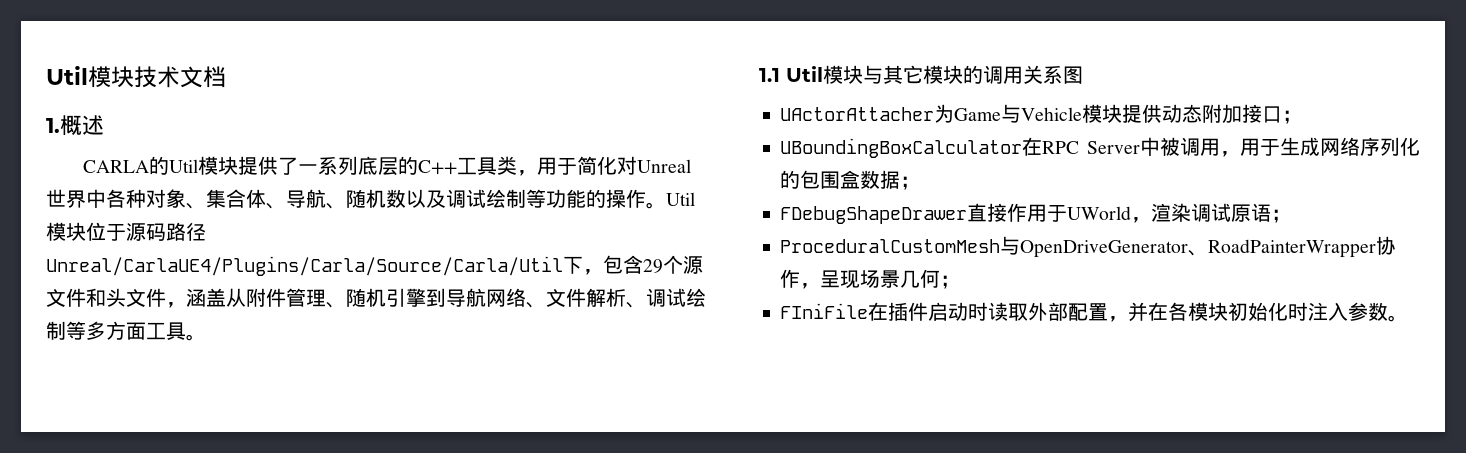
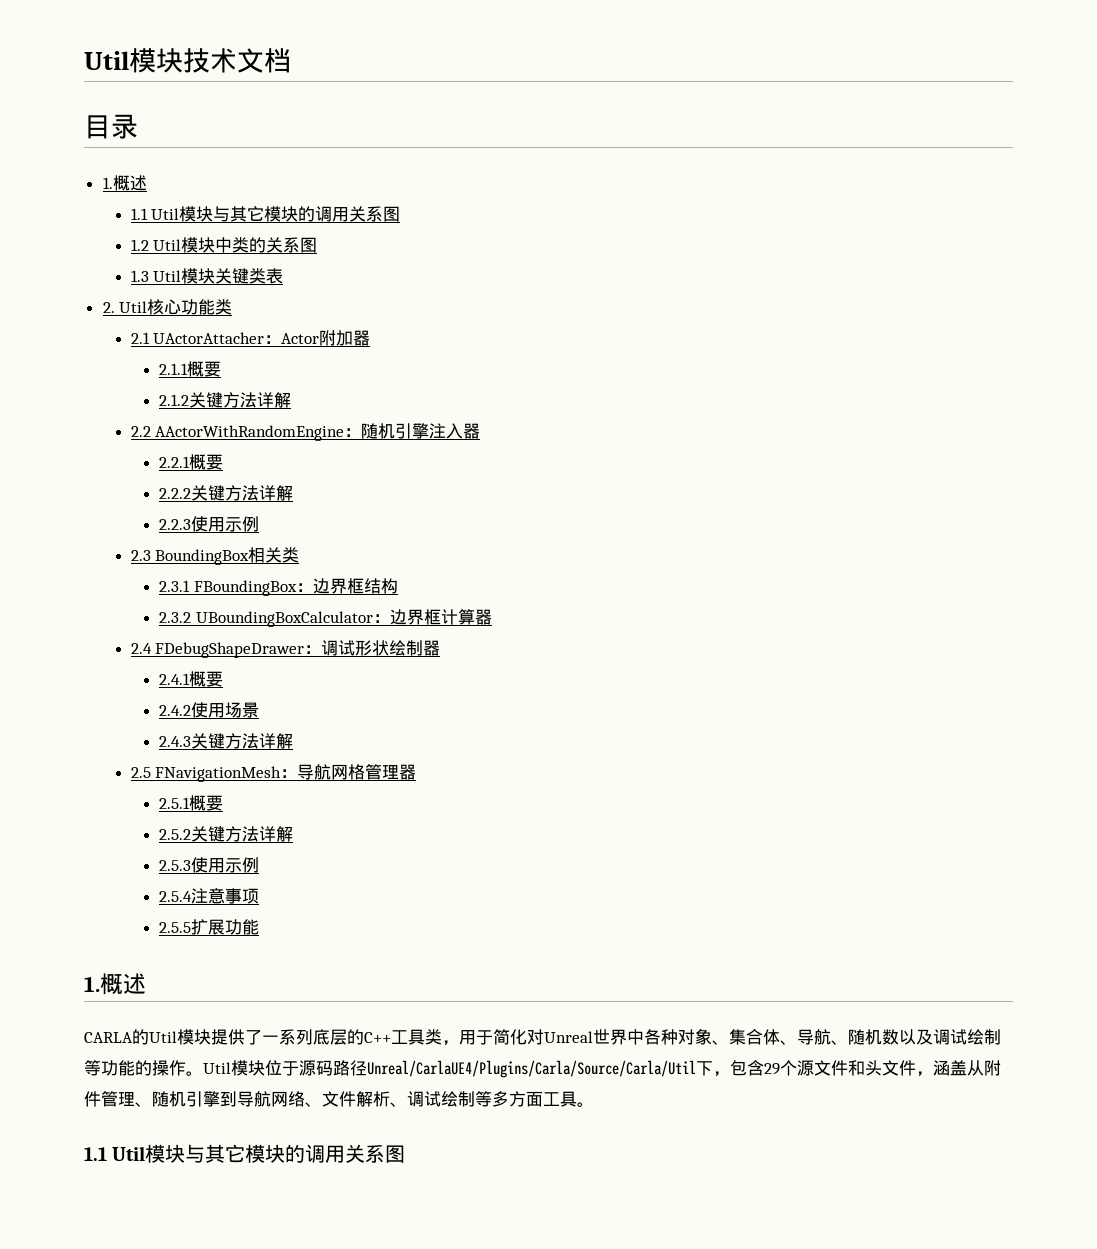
+ 目录
+ 1.概述
+ 1.1 Util模块与其它模块的调用关系图
+ 1.2 Util模块中类的关系图
+ 1.3 Util模块关键类表
+ 2. Util核心功能类
+ 2.1 UActorAttacher：Actor附加器
+ 2.1.1概要
+ 2.1.2关键方法详解
+ 2.2 AActorWithRandomEngine：随机引擎注入器
+ 2.2.1概要
+ 2.2.2关键方法详解
+ 2.2.3使用示例
+ 2.3 BoundingBox相关类
+ 2.3.1 FBoundingBox：边界框结构
+ 2.3.2 UBoundingBoxCalculator：边界框计算器
+ 2.4 FDebugShapeDrawer：调试形状绘制器
+ 2.4.1概要
+ 2.4.2使用场景
+ 2.4.3关键方法详解
+ 2.5 FNavigationMesh：导航网格管理器
+ 2.5.1概要
+ 2.5.2关键方法详解
+ 2.5.3使用示例
+ 2.5.4注意事项
+ 2.5.5扩展功能
- UActorAttacher为Game与Vehicle模块提供动态附加接口；
- UBoundingBoxCalculator在RPC Server中被调用，用于生成网络序列化的包围盒数据；
- FDebugShapeDrawer直接作用于UWorld，渲染调试原语；
- ProceduralCustomMesh与OpenDriveGenerator、RoadPainterWrapper协作，呈现场景几何；
- FIniFile在插件启动时读取外部配置，并在各模块初始化时注入参数。

